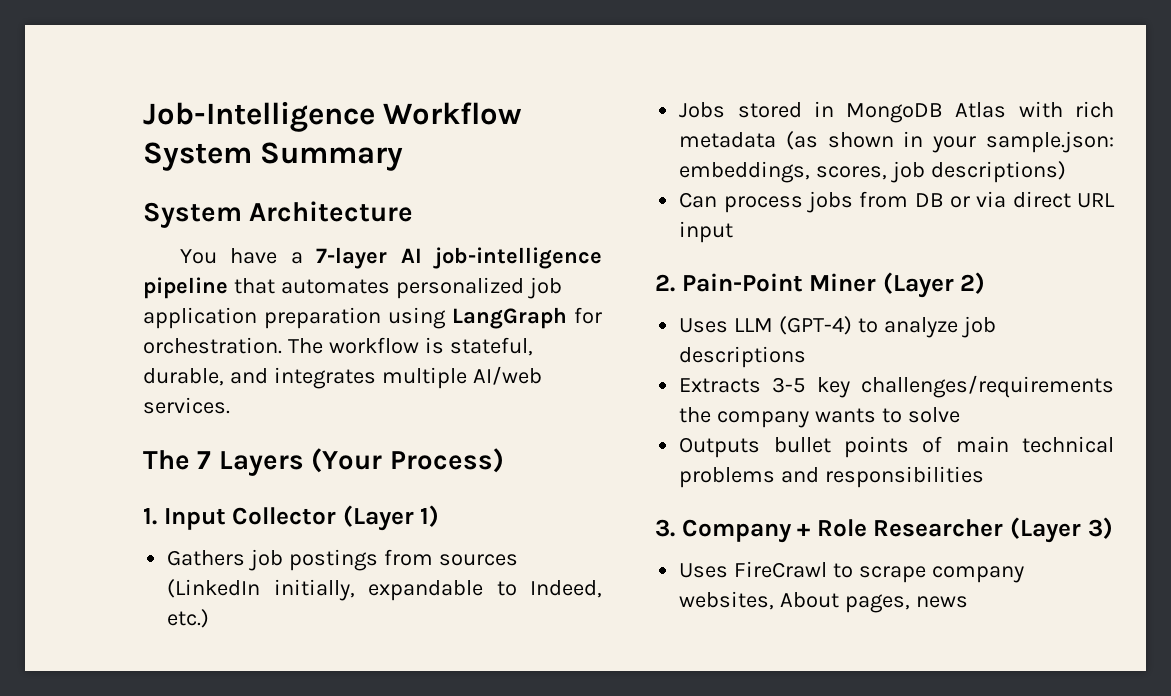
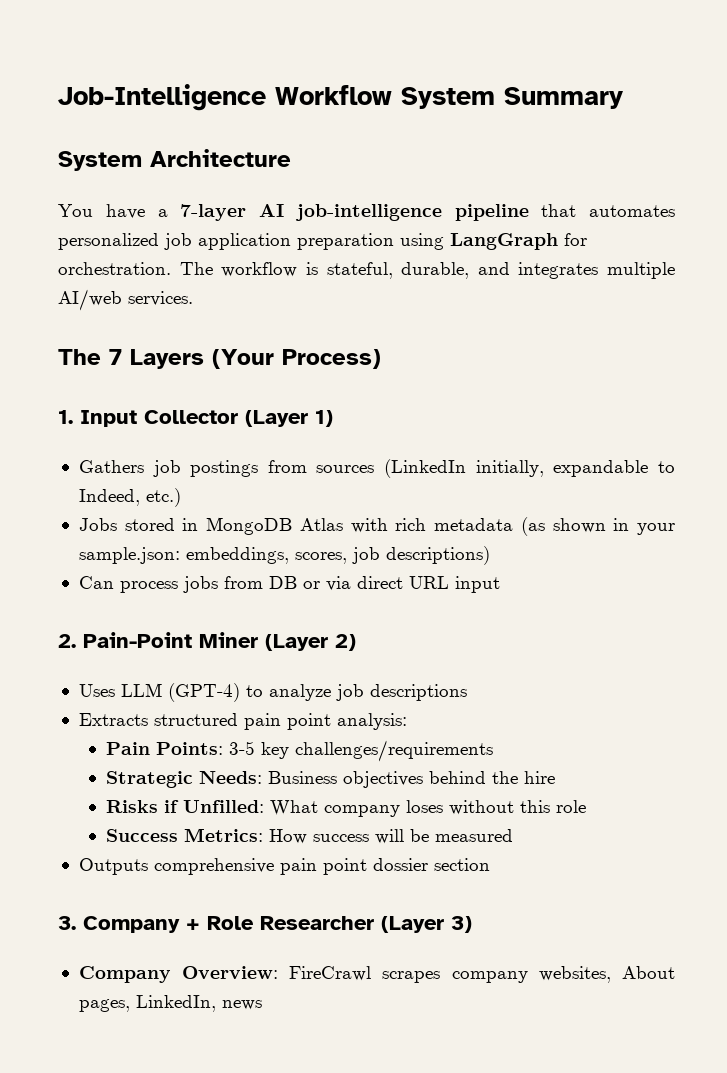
- Extracts 3-5 key challenges/requirements the company wants to solve
- Outputs bullet points of main technical problems and responsibilities
+ Extracts structured pain point analysis:
+ Pain Points: 3-5 key challenges/requirements
+ Strategic Needs: Business objectives behind the hire
+ Risks if Unfilled: What company loses without this role
+ Success Metrics: How success will be measured
+ Outputs comprehensive pain point dossier section
- Uses FireCrawl to scrape company websites, About pages, news
+ Company Overview: FireCrawl scrapes company websites, About pages, LinkedIn, news

